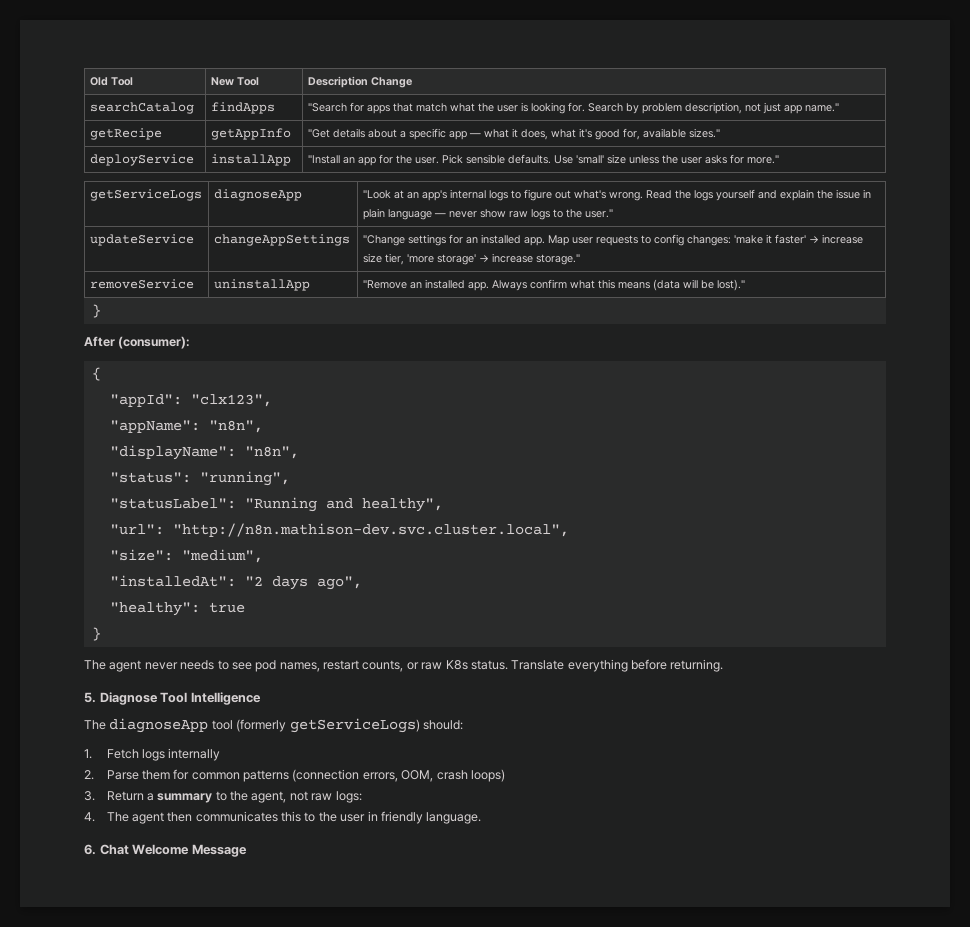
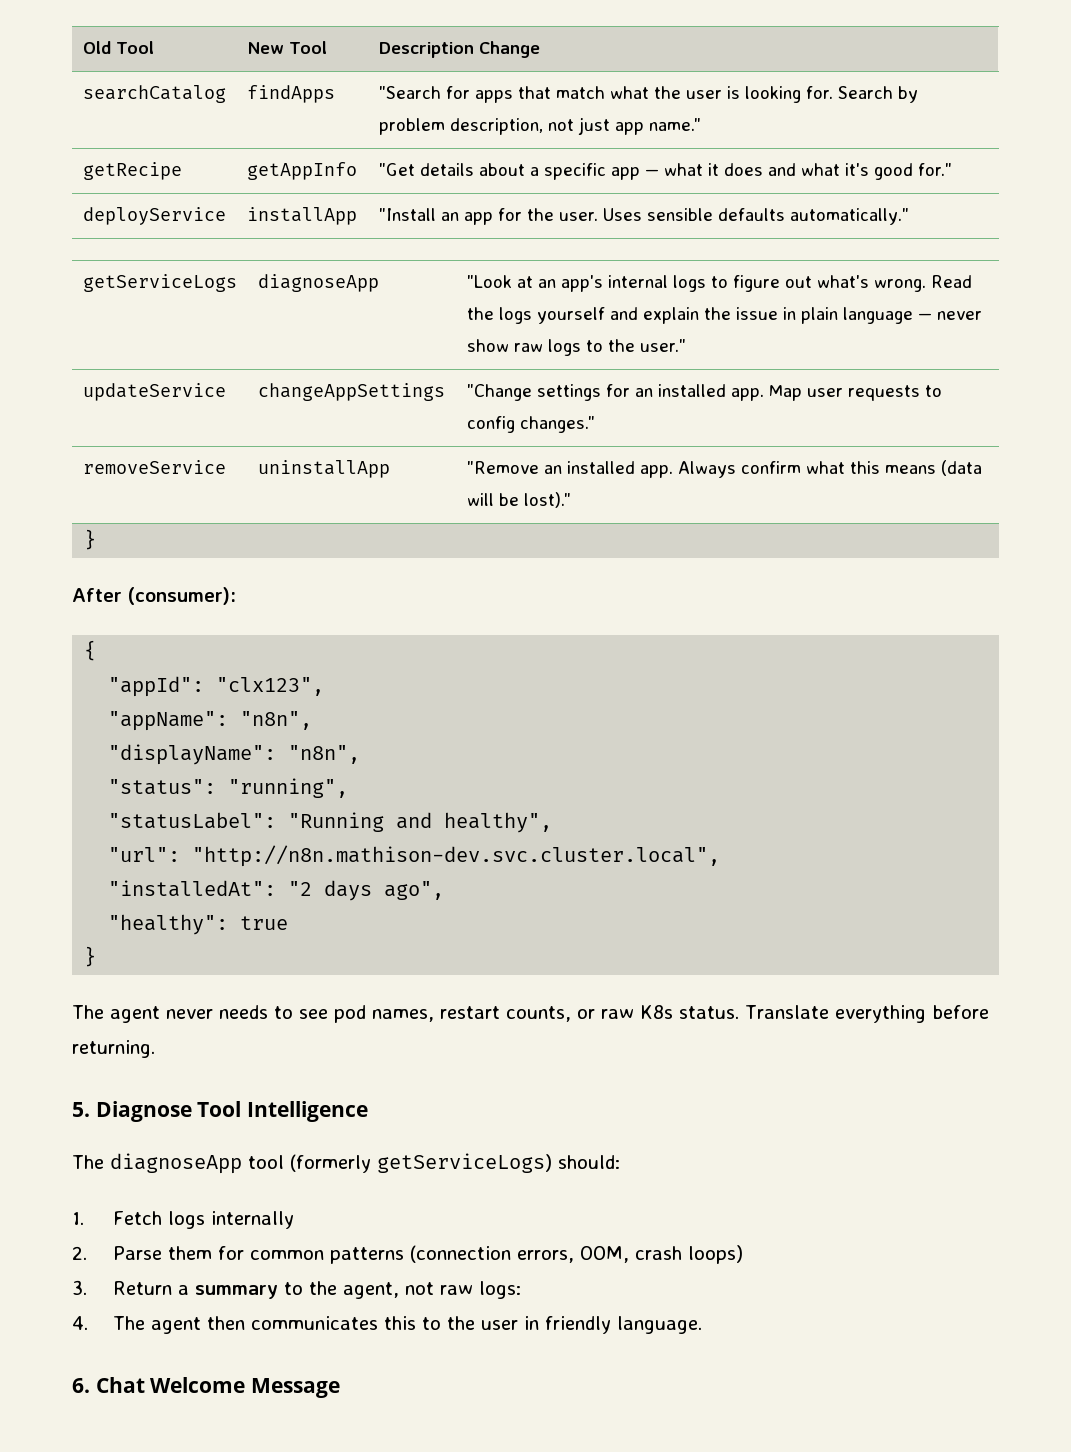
- getRecipe | getAppInfo | "Get details about a specific app — what it does, what it's good for, available sizes."
+ getRecipe | getAppInfo | "Get details about a specific app — what it does and what it's good for."
- deployService | installApp | "Install an app for the user. Pick sensible defaults. Use 'small' size unless the user asks for more."
+ deployService | installApp | "Install an app for the user. Uses sensible defaults automatically."
- updateService | changeAppSettings | "Change settings for an installed app. Map user requests to config changes: 'make it faster' → increase size tier, 'more storage' → increase storage."
+ updateService | changeAppSettings | "Change settings for an installed app. Map user requests to config changes."
- "size": "medium",

